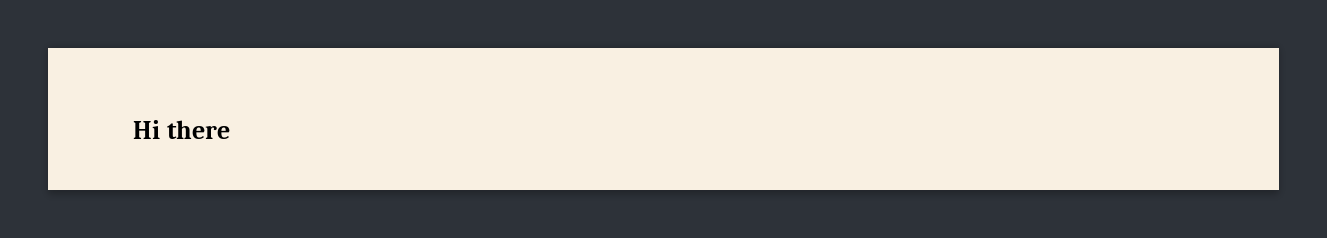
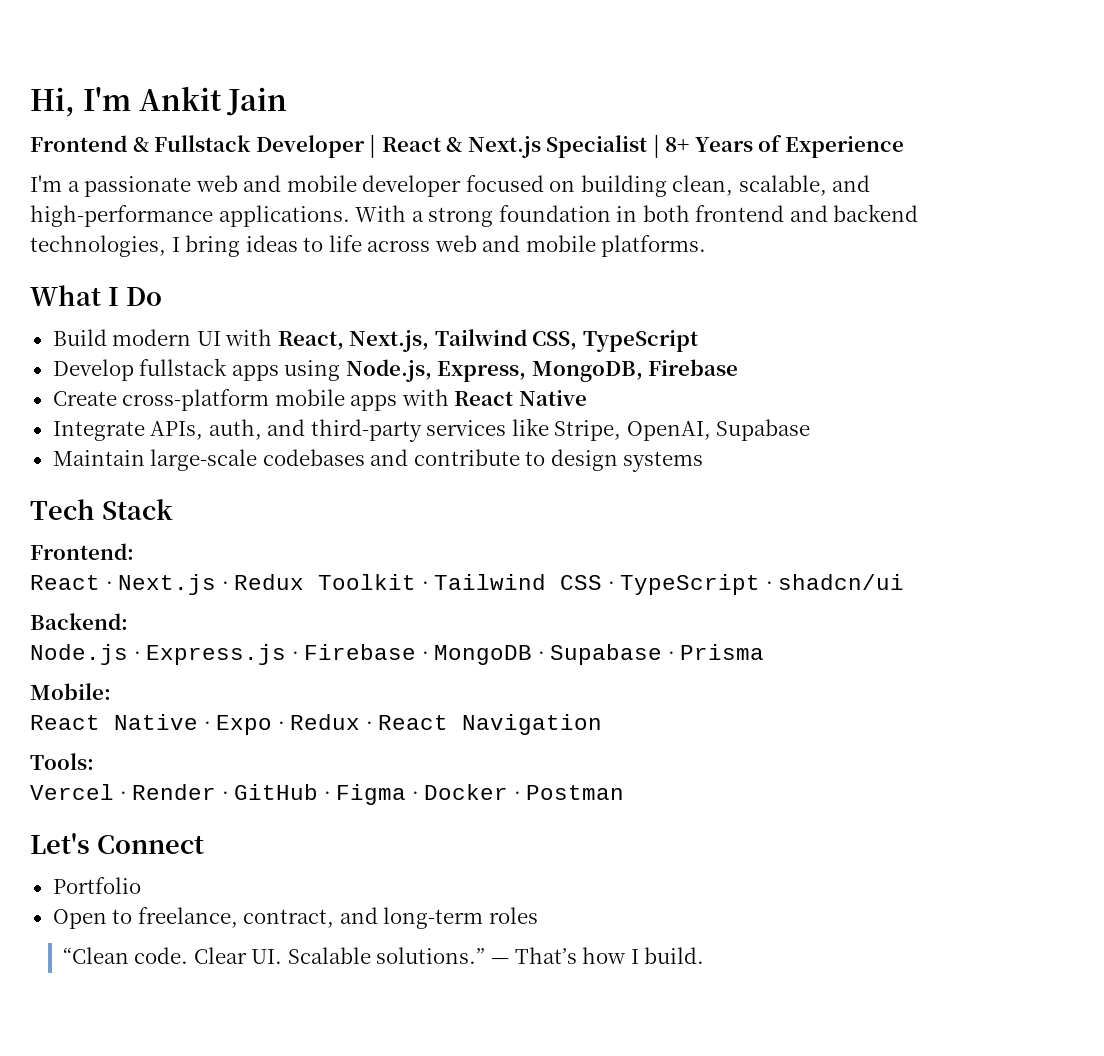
- Hi there
+ Hi, I'm Ankit Jain
+ Frontend & Fullstack Developer | React & Next.js Specialist | 8+ Years of Experience
+ I'm a passionate web and mobile developer focused on building clean, scalable, and high-performance applications. With a strong foundation in both frontend and backend technologies, I bring ideas to life across web and mobile platforms.
+ What I Do
+ Build modern UI with React, Next.js, Tailwind CSS, TypeScript
+ Develop fullstack apps using Node.js, Express, MongoDB, Firebase
+ Create cross-platform mobile apps with React Native
+ Integrate APIs, auth, and third-party services like Stripe, OpenAI, Supabase
+ Maintain large-scale codebases and contribute to design systems
+ Tech Stack
+ Frontend:
+ React · Next.js · Redux Toolkit · Tailwind CSS · TypeScript · shadcn/ui
+ Backend:
+ Node.js · Express.js · Firebase · MongoDB · Supabase · Prisma
+ Mobile:
+ React Native · Expo · Redux · React Navigation
+ Tools:
+ Vercel · Render · GitHub · Figma · Docker · Postman
+ Let's Connect
+ Portfolio
+ Open to freelance, contract, and long-term roles
+ “Clean code. Clear UI. Scalable solutions.” — That’s how I build.

